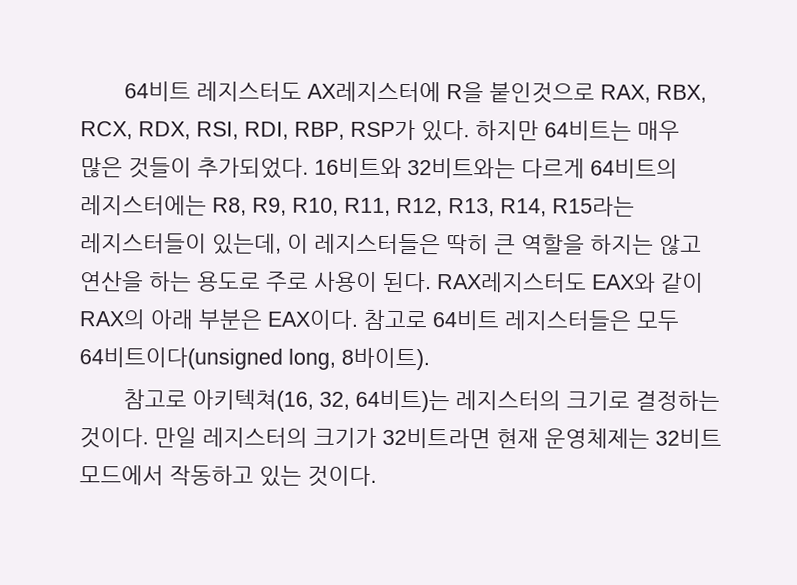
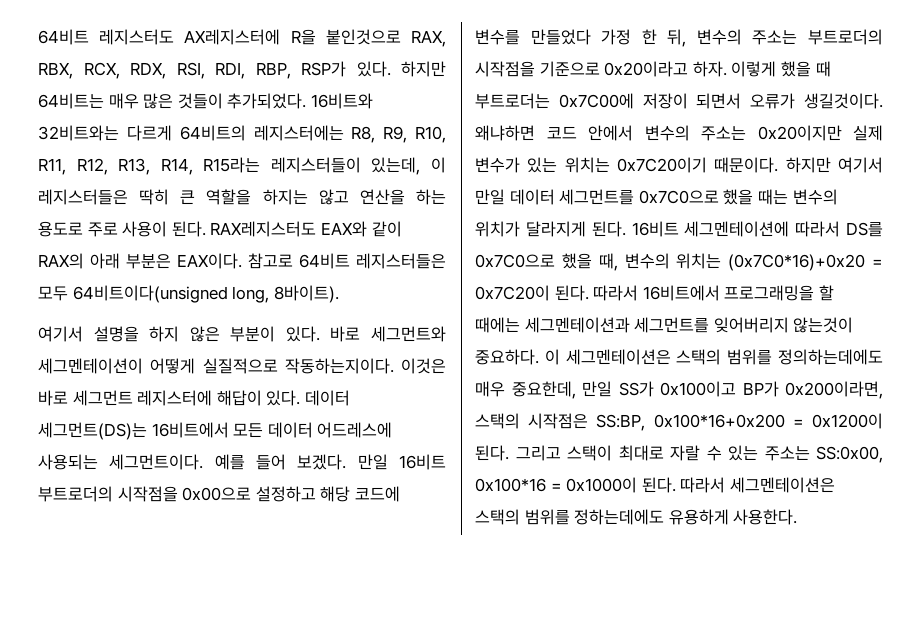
- 참고로 아키텍쳐(16, 32, 64비트)는 레지스터의 크기로 결정하는 것이다. 만일 레지스터의 크기가 32비트라면 현재 운영체제는 32비트 모드에서 작동하고 있는 것이다.
+ 여기서 설명을 하지 않은 부분이 있다. 바로 세그먼트와 세그멘테이션이 어떻게 실질적으로 작동하는지이다. 이것은 바로 세그먼트 레지스터에 해답이 있다. 데이터 세그먼트(DS)는 16비트에서 모든 데이터 어드레스에 사용되는 세그먼트이다. 예를 들어 보겠다. 만일 16비트 부트로더의 시작점을 0x00으로 설정하고 해당 코드에 변수를 만들었다 가정 한 뒤, 변수의 주소는 부트로더의 시작점을 기준으로 0x20이라고 하자. 이렇게 했을 때 부트로더는 0x7C00에 저장이 되면서 오류가 생길것이다. 왜냐하면 코드 안에서 변수의 주소는 0x20이지만 실제 변수가 있는 위치는 0x7C20이기 때문이다. 하지만 여기서 만일 데이터 세그먼트를 0x7C0으로 했을 때는 변수의 위치가 달라지게 된다. 16비트 세그멘테이션에 따라서 DS를 0x7C0으로 했을 때, 변수의 위치는 (0x7C0*16)+0x20 = 0x7C20이 된다. 따라서 16비트에서 프로그래밍을 할 때에는 세그멘테이션과 세그먼트를 잊어버리지 않는것이 중요하다. 이 세그멘테이션은 스택의 범위를 정의하는데에도 매우 중요한데, 만일 SS가 0x100이고 BP가 0x200이라면, 스택의 시작점은 SS:BP, 0x100*16+0x200 = 0x1200이 된다. 그리고 스택이 최대로 자랄 수 있는 주소는 SS:0x00, 0x100*16 = 0x1000이 된다. 따라서 세그멘테이션은 스택의 범위를 정하는데에도 유용하게 사용한다.

